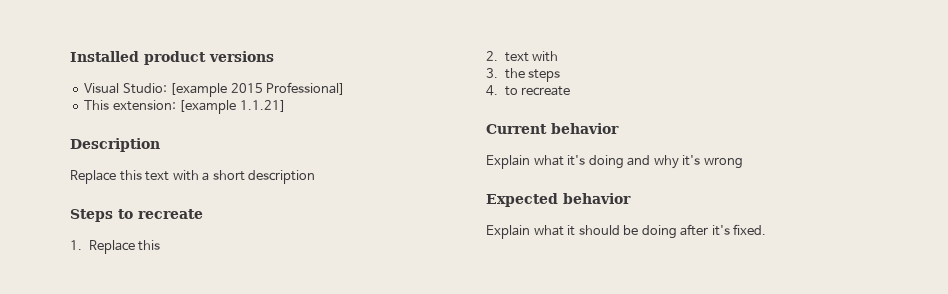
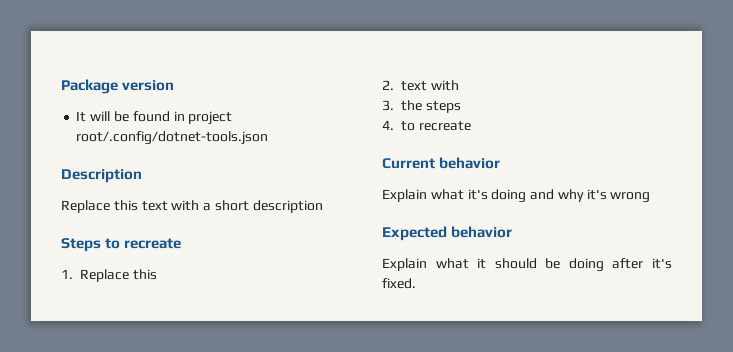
- Installed product versions
- Visual Studio: [example 2015 Professional]
- This extension: [example 1.1.21]
+ Package version
+ It will be found in project root/.config/dotnet-tools.json

